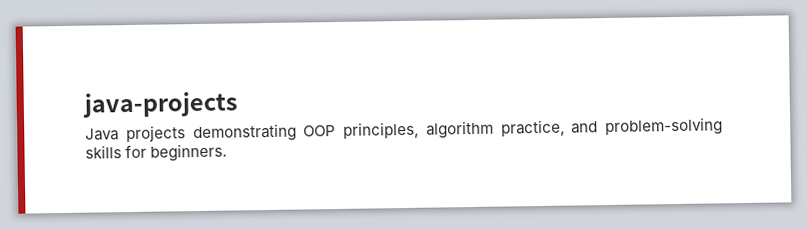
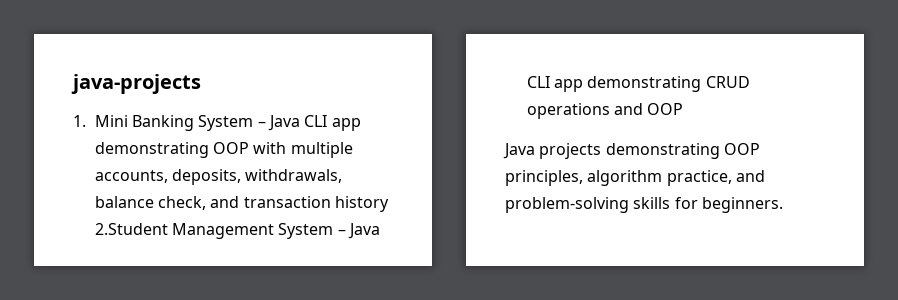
+ 1. Mini Banking System – Java CLI app demonstrating OOP with multiple accounts, deposits, withdrawals, balance check, and transaction history 2.Student Management System – Java CLI app demonstrating CRUD operations and OOP

